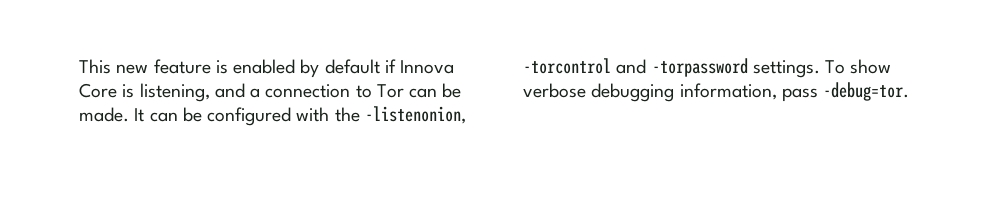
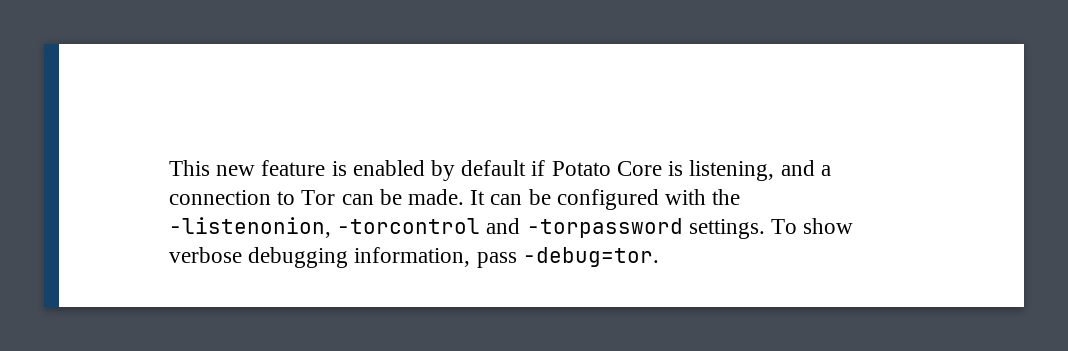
- This new feature is enabled by default if Innova Core is listening, and a connection to Tor can be made.
+ This new feature is enabled by default if Potato Core is listening, and a connection to Tor can be made.

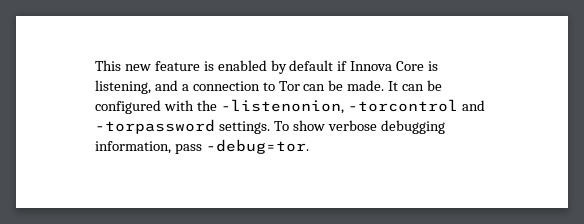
- This new feature is enabled by default if Potato Core is listening, and a connection to Tor can be made.
+ This new feature is enabled by default if Innova Core is listening, and a connection to Tor can be made.

